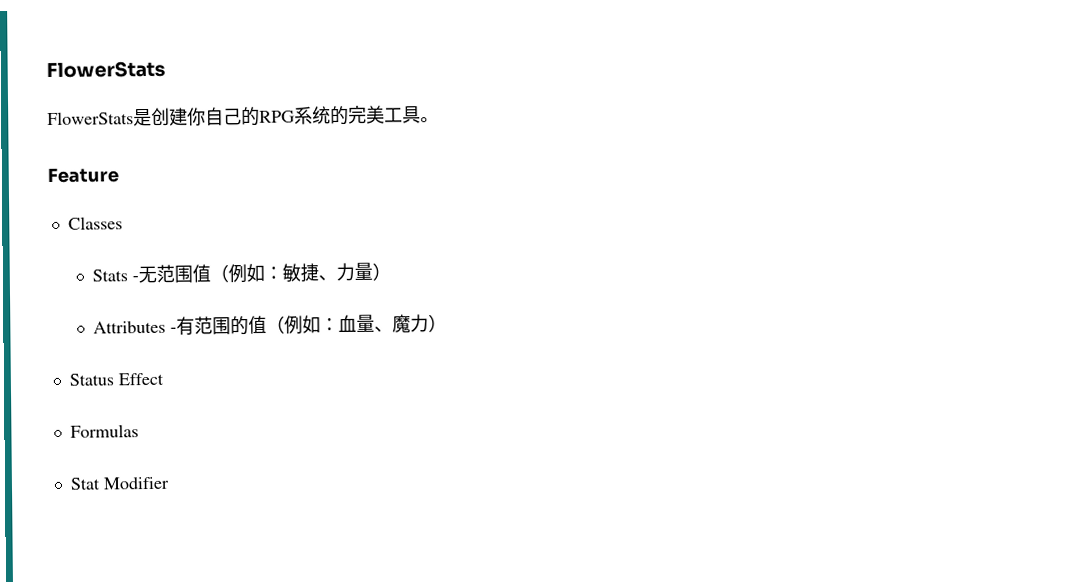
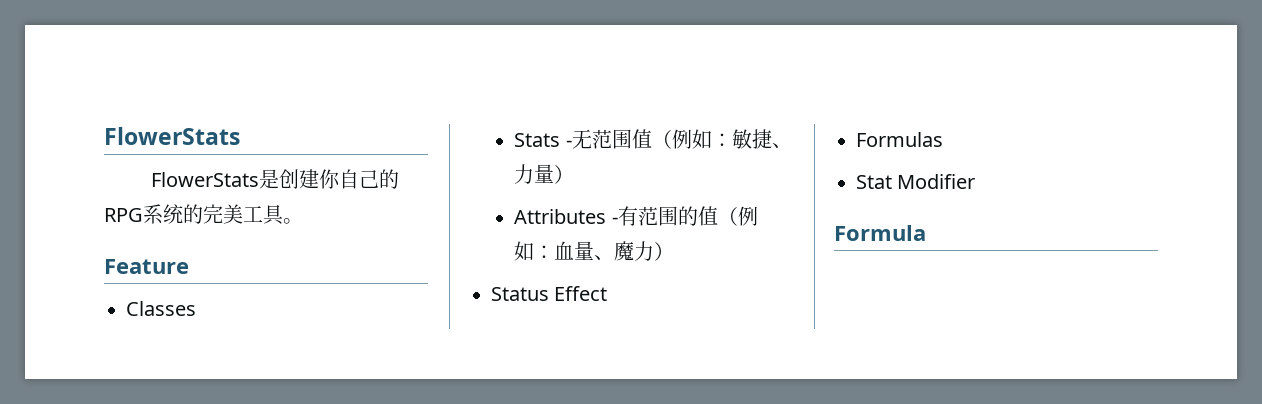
+ Formula

